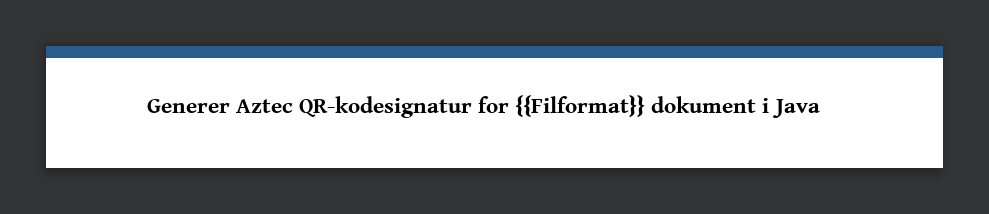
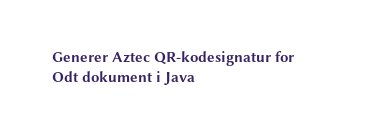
- Generer Aztec QR-kodesignatur for {{Filformat}} dokument i Java
+ Generer Aztec QR-kodesignatur for Odt dokument i Java

